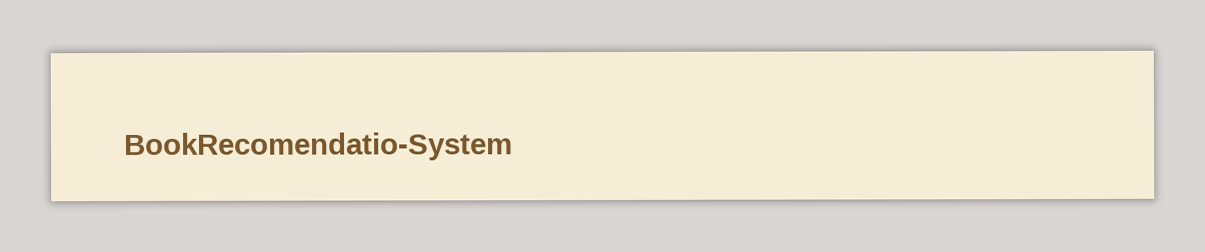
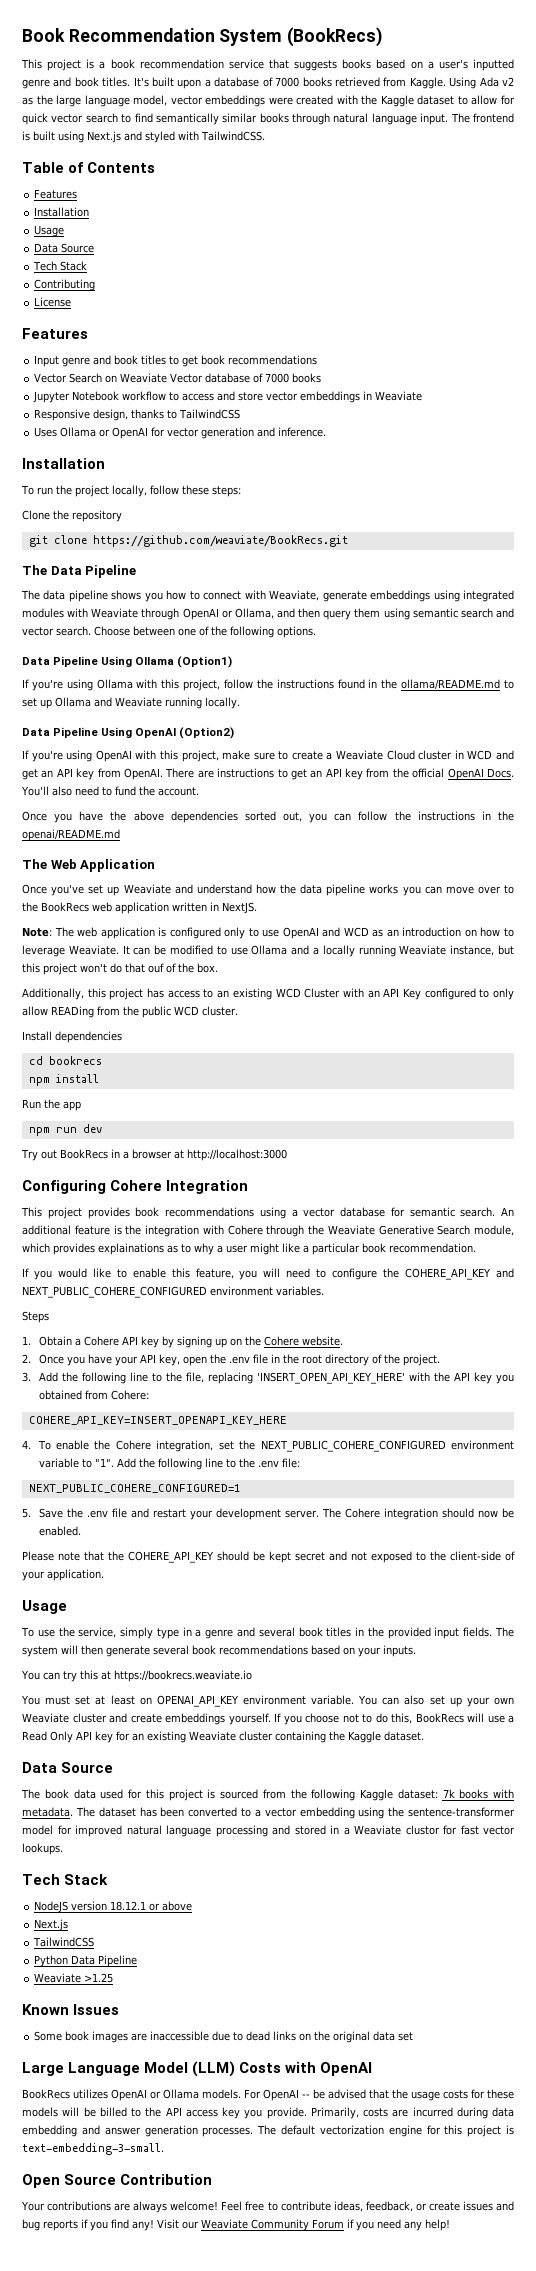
- BookRecomendatio-System
+ Book Recommendation System (BookRecs)
+ This project is a book recommendation service that suggests books based on a user's inputted genre and book titles. It's built upon a database of 7000 books retrieved from Kaggle. Using Ada v2 as the large language model, vector embeddings were created with the Kaggle dataset to allow for quick vector search to find semantically similar books through natural language input. The frontend is built using Next.js and styled with TailwindCSS.
+ Table of Contents
+ Features
+ Installation
+ Usage
+ Data Source
+ Tech Stack
+ Contributing
+ License
+ Features
+ Input genre and book titles to get book recommendations
+ Vector Search on Weaviate Vector database of 7000 books
+ Jupyter Notebook workflow to access and store vector embeddings in Weaviate
+ Responsive design, thanks to TailwindCSS
+ Uses Ollama or OpenAI for vector generation and inference.
+ Installation
+ To run the project locally, follow these steps:
+ Clone the repository
+ git clone https://github.com/weaviate/BookRecs.git
+ The Data Pipeline
+ The data pipeline shows you how to connect with Weaviate, generate embeddings using integrated modules with Weaviate through OpenAI or Ollama, and then query them using semantic search and vector search. Choose between one of the following options.
+ Data Pipeline Using Ollama (Option1)
+ If you're using Ollama with this project, follow the instructions found in the ollama/README.md to set up Ollama and Weaviate running locally.
+ Data Pipeline Using OpenAI (Option2)
+ If you're using OpenAI with this project, make sure to create a Weaviate Cloud cluster in WCD and get an API key from OpenAI. There are instructions to get an API key from the official OpenAI Docs. You'll also need to fund the account.
+ Once you have the above dependencies sorted out, you can follow the instructions in the openai/README.md
+ The Web Application
+ Once you've set up Weaviate and understand how the data pipeline works you can move over to the BookRecs web application written in NextJS.
+ Note: The web application is configured only to use OpenAI and WCD as an introduction on how to leverage Weaviate. It can be modified to use Ollama and a locally running Weaviate instance, but this project won't do that ouf of the box.
+ Additionally, this project has access to an existing WCD Cluster with an API Key configured to only allow READing from the public WCD cluster.
+ Install dependencies
+ cd bookrecs
+ npm install
+ Run the app
+ npm run dev
+ Try out BookRecs in a browser at http://localhost:3000
+ Configuring Cohere Integration
+ This project provides book recommendations using a vector database for semantic search. An additional feature is the integration with Cohere through the Weaviate Generative Search module, which provides explainations as to why a user might like a particular book recommendation.
+ If you would like to enable this feature, you will need to configure the COHERE_API_KEY and NEXT_PUBLIC_COHERE_CONFIGURED environment variables.
+ Steps
+ 1. Obtain a Cohere API key by signing up on the Cohere website.
+ 2. Once you have your API key, open the .env file in the root directory of the project.
+ 3. Add the following line to the file, replacing 'INSERT_OPEN_API_KEY_HERE' with the API key you obtained from Cohere:
+ COHERE_API_KEY=INSERT_OPENAPI_KEY_HERE
+ 4. To enable the Cohere integration, set the NEXT_PUBLIC_COHERE_CONFIGURED environment variable to "1". Add the following line to the .env file:
+ NEXT_PUBLIC_COHERE_CONFIGURED=1
+ 5. Save the .env file and restart your development server. The Cohere integration should now be enabled.
+ Please note that the COHERE_API_KEY should be kept secret and not exposed to the client-side of your application.
+ Usage
+ To use the service, simply type in a genre and several book titles in the provided input fields. The system will then generate several book recommendations based on your inputs.
+ You can try this at https://bookrecs.weaviate.io
+ You must set at least on OPENAI_API_KEY environment variable. You can also set up your own Weaviate cluster and create embeddings yourself. If you choose not to do this, BookRecs will use a Read Only API key for an existing Weaviate cluster containing the Kaggle dataset.
+ Data Source
+ The book data used for this project is sourced from the following Kaggle dataset: 7k books with metadata. The dataset has been converted to a vector embedding using the sentence-transformer model for improved natural language processing and stored in a Weaviate clustor for fast vector lookups.
+ Tech Stack
+ NodeJS version 18.12.1 or above
+ Next.js
+ TailwindCSS
+ Python Data Pipeline
+ Weaviate >1.25
+ Known Issues
+ Some book images are inaccessible due to dead links on the original data set
+ Large Language Model (LLM) Costs with OpenAI
+ BookRecs utilizes OpenAI or Ollama models. For OpenAI -- be advised that the usage costs for these models will be billed to the API access key you provide. Primarily, costs are incurred during data embedding and answer generation processes. The default vectorization engine for this project is text-embedding-3-small.
+ Open Source Contribution
+ Your contributions are always welcome! Feel free to contribute ideas, feedback, or create issues and bug reports if you find any! Visit our Weaviate Community Forum if you need any help!

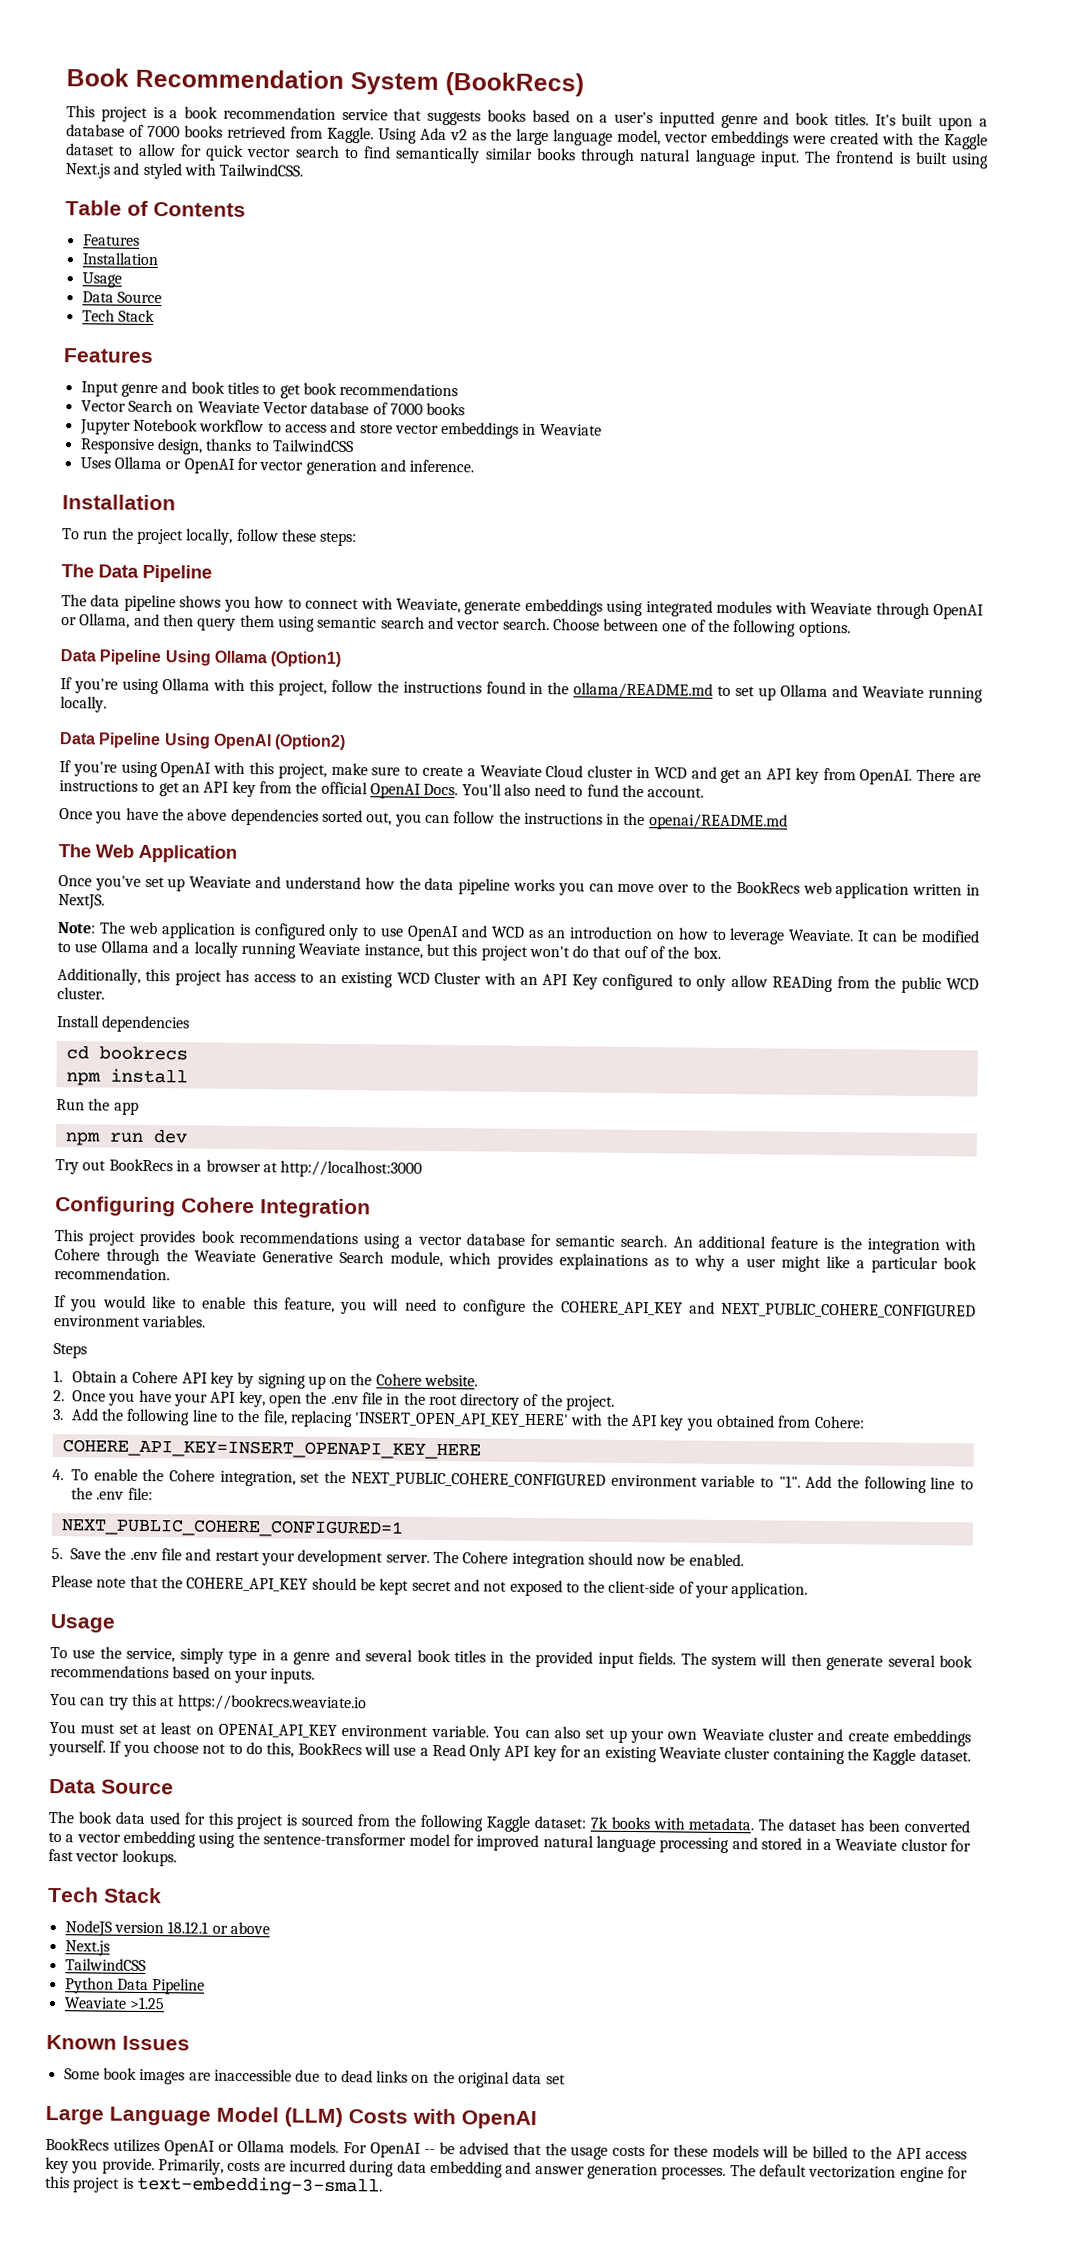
- Contributing
- License
- Clone the repository
- git clone https://github.com/weaviate/BookRecs.git
- Open Source Contribution
- Your contributions are always welcome! Feel free to contribute ideas, feedback, or create issues and bug reports if you find any! Visit our Weaviate Community Forum if you need any help!

